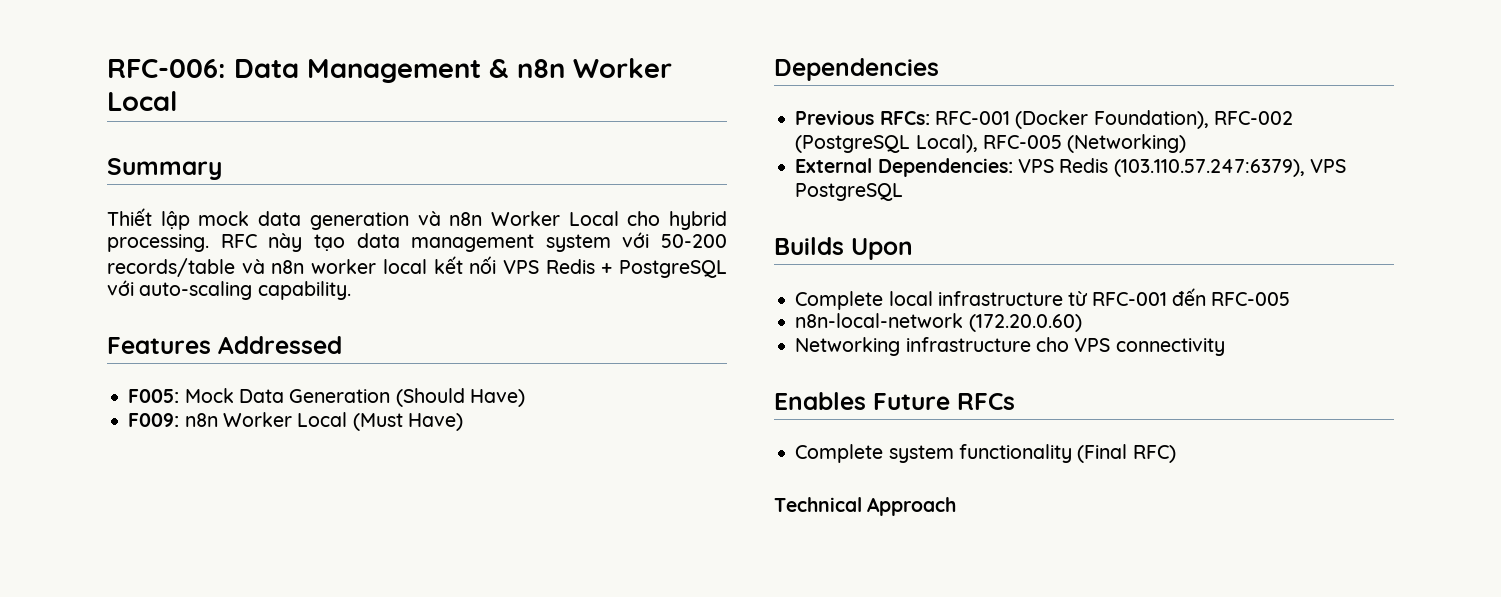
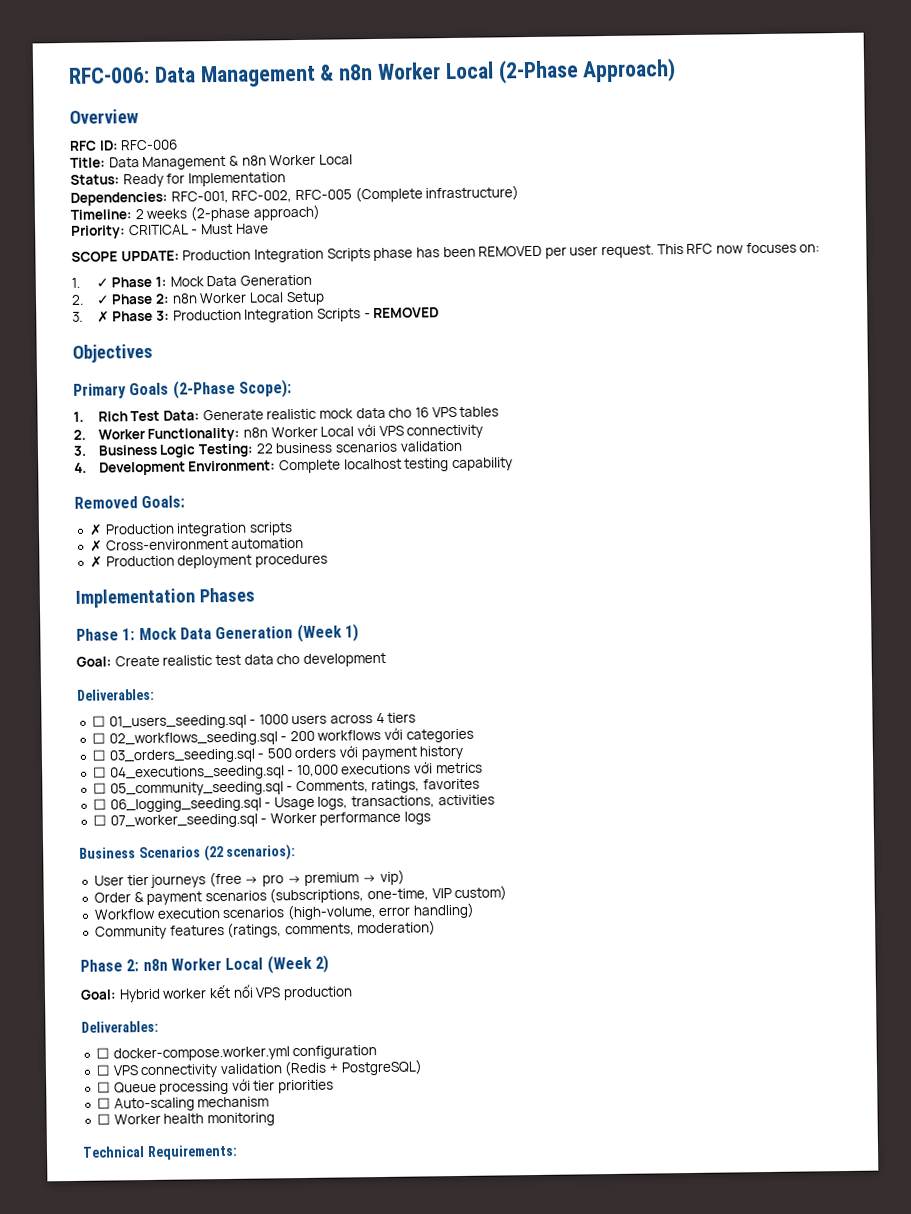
- RFC-006: Data Management & n8n Worker Local
- Summary
- Thiết lập mock data generation và n8n Worker Local cho hybrid processing. RFC này tạo data management system với 50-200 records/table và n8n worker local kết nối VPS Redis + PostgreSQL với auto-scaling capability.
- Features Addressed
- F005: Mock Data Generation (Should Have)
- F009: n8n Worker Local (Must Have)
- Dependencies
- Previous RFCs: RFC-001 (Docker Foundation), RFC-002 (PostgreSQL Local), RFC-005 (Networking)
- External Dependencies: VPS Redis (103.110.57.247:6379), VPS PostgreSQL
- Builds Upon
- Complete local infrastructure từ RFC-001 đến RFC-005
- n8n-local-network (172.20.0.60)
- Networking infrastructure cho VPS connectivity
- Enables Future RFCs
- Complete system functionality (Final RFC)
+ RFC-006: Data Management & n8n Worker Local (2-Phase Approach)
+ Overview
+ RFC ID: RFC-006
+ Title: Data Management & n8n Worker Local
+ Status: Ready for Implementation
+ Dependencies: RFC-001, RFC-002, RFC-005 (Complete infrastructure)
+ Timeline: 2 weeks (2-phase approach)
+ Priority: CRITICAL - Must Have
+ SCOPE UPDATE: Production Integration Scripts phase has been REMOVED per user request. This RFC now focuses on:
+ 1. ✓ Phase 1: Mock Data Generation
+ 2. ✓ Phase 2: n8n Worker Local Setup
+ 3. ✗ Phase 3: Production Integration Scripts - REMOVED
+ Objectives
+ Primary Goals (2-Phase Scope):
+ 1. Rich Test Data: Generate realistic mock data cho 16 VPS tables
+ 2. Worker Functionality: n8n Worker Local với VPS connectivity
+ 3. Business Logic Testing: 22 business scenarios validation
+ 4. Development Environment: Complete localhost testing capability
+ Removed Goals:
+ ✗ Production integration scripts
+ ✗ Cross-environment automation
+ ✗ Production deployment procedures
+ Implementation Phases
+ Phase 1: Mock Data Generation (Week 1)
+ Goal: Create realistic test data cho development
+ Deliverables:
+ ☐ 01_users_seeding.sql - 1000 users across 4 tiers
+ ☐ 02_workflows_seeding.sql - 200 workflows với categories
+ ☐ 03_orders_seeding.sql - 500 orders với payment history
+ ☐ 04_executions_seeding.sql - 10,000 executions với metrics
+ ☐ 05_community_seeding.sql - Comments, ratings, favorites
+ ☐ 06_logging_seeding.sql - Usage logs, transactions, activities
+ ☐ 07_worker_seeding.sql - Worker performance logs
+ Business Scenarios (22 scenarios):
+ User tier journeys (free → pro → premium → vip)
+ Order & payment scenarios (subscriptions, one-time, VIP custom)
+ Workflow execution scenarios (high-volume, error handling)
+ Community features (ratings, comments, moderation)
+ Phase 2: n8n Worker Local (Week 2)
+ Goal: Hybrid worker kết nối VPS production
+ Deliverables:
+ ☐ docker-compose.worker.yml configuration
+ ☐ VPS connectivity validation (Redis + PostgreSQL)
+ ☐ Queue processing với tier priorities
+ ☐ Auto-scaling mechanism
+ ☐ Worker health monitoring
- Technical Approach
+ Technical Requirements:

